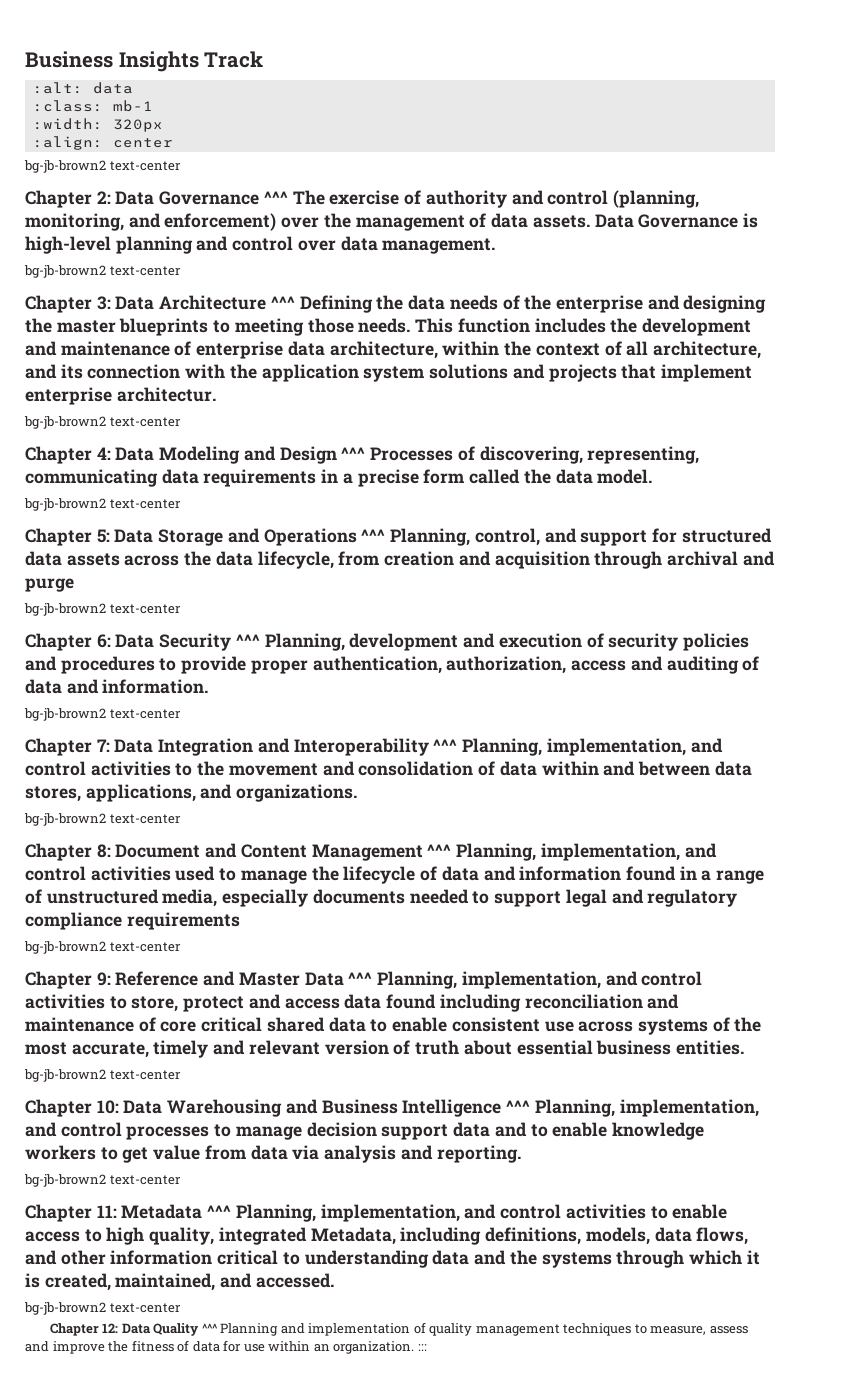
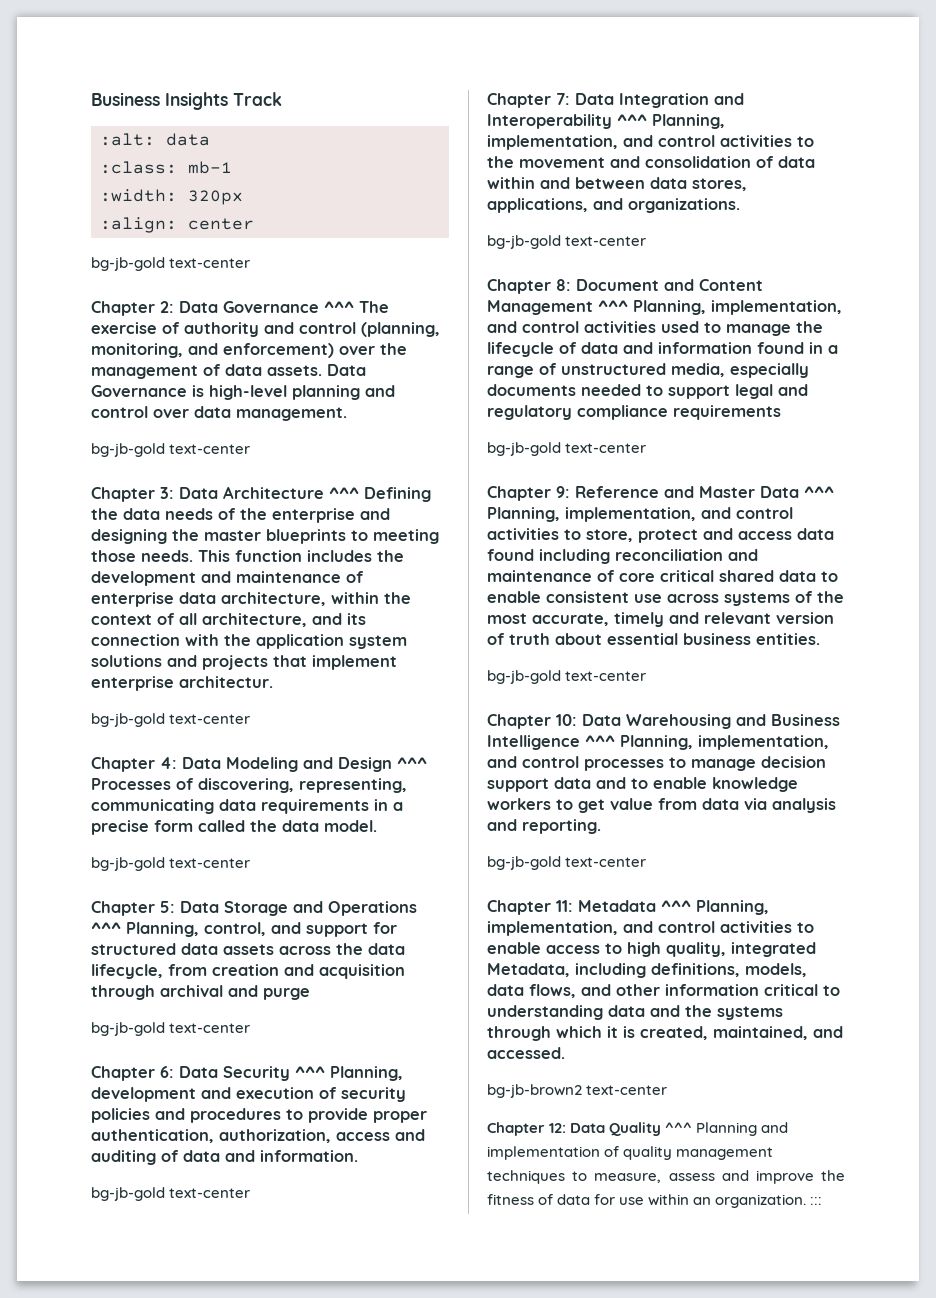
  :align: center
- bg-jb-brown2 text-center
+ bg-jb-gold text-center
  Data Governance is high-level planning and control over data management.
- bg-jb-brown2 text-center
+ bg-jb-gold text-center
  This function includes the development and maintenance of enterprise data architecture, within the context of all architecture, and its connection with the application system solutions and projects that implement enterprise architectur.
- bg-jb-brown2 text-center
+ bg-jb-gold text-center
  Chapter 4: Data Modeling and Design ^^^ Processes of discovering, representing, communicating data requirements in a precise form called the data model.
- bg-jb-brown2 text-center
+ bg-jb-gold text-center
  Chapter 5: Data Storage and Operations ^^^ Planning, control, and support for structured data assets across the data lifecycle, from creation and acquisition through archival and purge
- bg-jb-brown2 text-center
+ bg-jb-gold text-center
  Chapter 6: Data Security ^^^ Planning, development and execution of security policies and procedures to provide proper authentication, authorization, access and auditing of data and information.
- bg-jb-brown2 text-center
+ bg-jb-gold text-center
  Chapter 7: Data Integration and Interoperability ^^^ Planning, implementation, and control activities to the movement and consolidation of data within and between data stores, applications, and organizations.
- bg-jb-brown2 text-center
+ bg-jb-gold text-center
  Chapter 8: Document and Content Management ^^^ Planning, implementation, and control activities used to manage the lifecycle of data and information found in a range of unstructured media, especially documents needed to support legal and regulatory compliance requirements
- bg-jb-brown2 text-center
+ bg-jb-gold text-center
  Chapter 9: Reference and Master Data ^^^ Planning, implementation, and control activities to store, protect and access data found including reconciliation and maintenance of core critical shared data to enable consistent use across systems of the most accurate, timely and relevant version of truth about essential business entities.
- bg-jb-brown2 text-center
+ bg-jb-gold text-center
  Chapter 10: Data Warehousing and Business Intelligence ^^^ Planning, implementation, and control processes to manage decision support data and to enable knowledge workers to get value from data via analysis and reporting.
- bg-jb-brown2 text-center
+ bg-jb-gold text-center

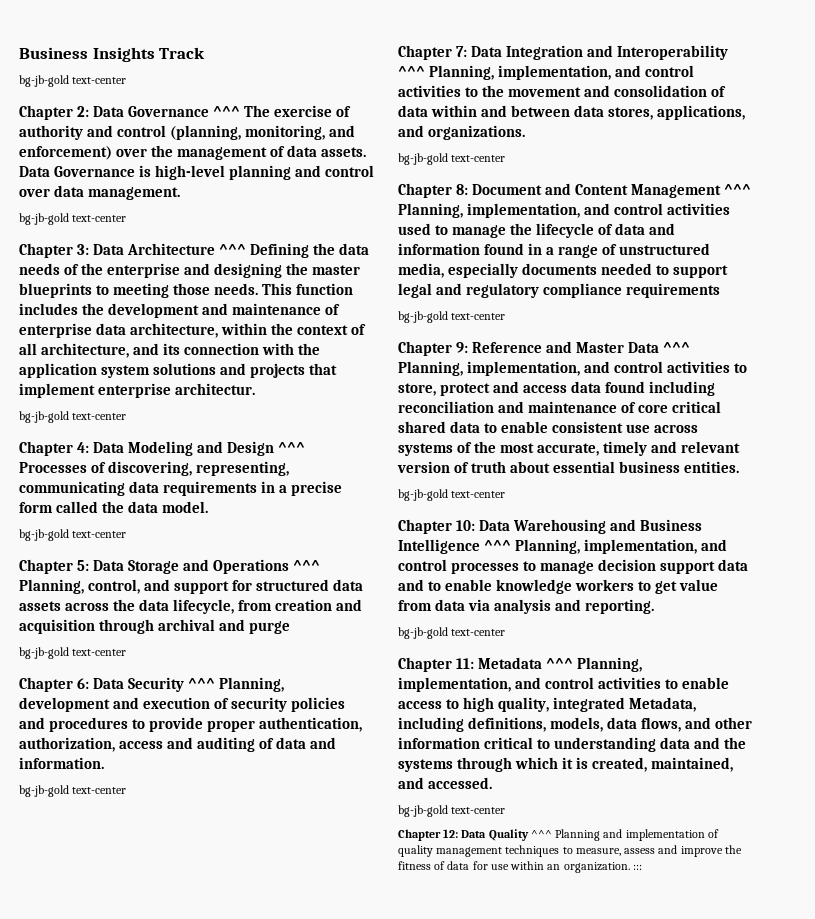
- :alt: data
- :class: mb-1
- :width: 320px
- :align: center
  Chapter 11: Metadata ^^^ Planning, implementation, and control activities to enable access to high quality, integrated Metadata, including definitions, models, data flows, and other information critical to understanding data and the systems through which it is created, maintained, and accessed.
- bg-jb-brown2 text-center
+ bg-jb-gold text-center

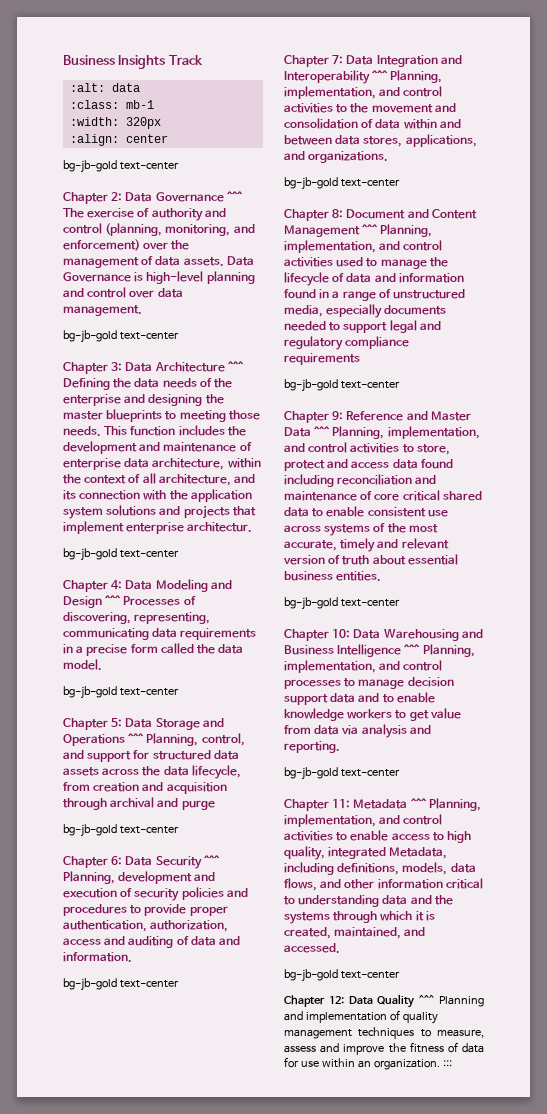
+ :alt: data
+ :class: mb-1
+ :width: 320px
+ :align: center

